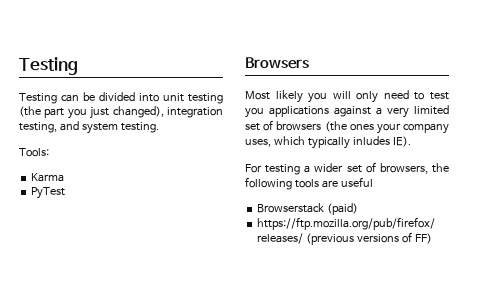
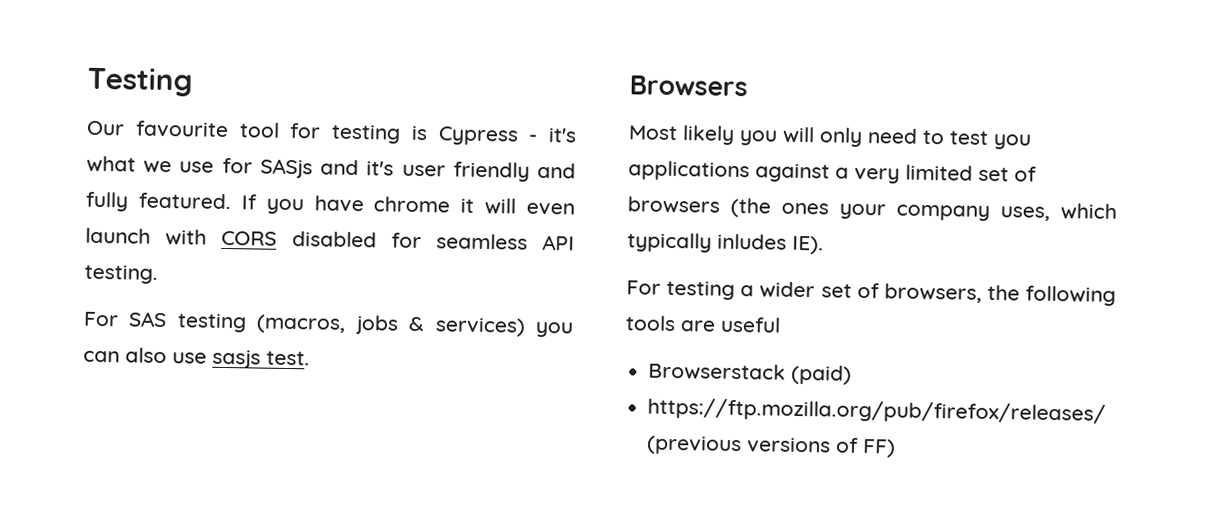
- Testing can be divided into unit testing (the part you just changed), integration testing, and system testing.
- Tools:
- Karma
- PyTest
+ Our favourite tool for testing is Cypress - it's what we use for SASjs and it's user friendly and fully featured. If you have chrome it will even launch with CORS disabled for seamless API testing.
+ For SAS testing (macros, jobs & services) you can also use sasjs test.

